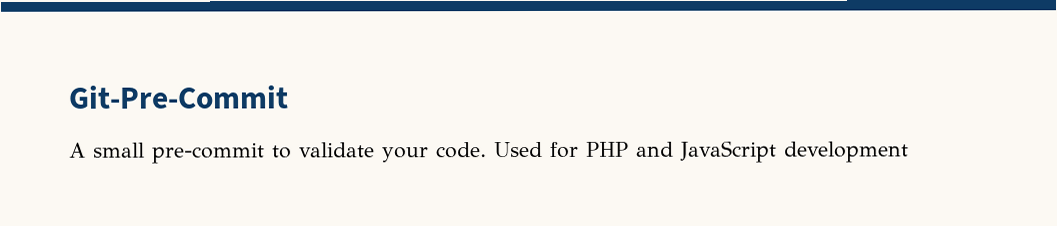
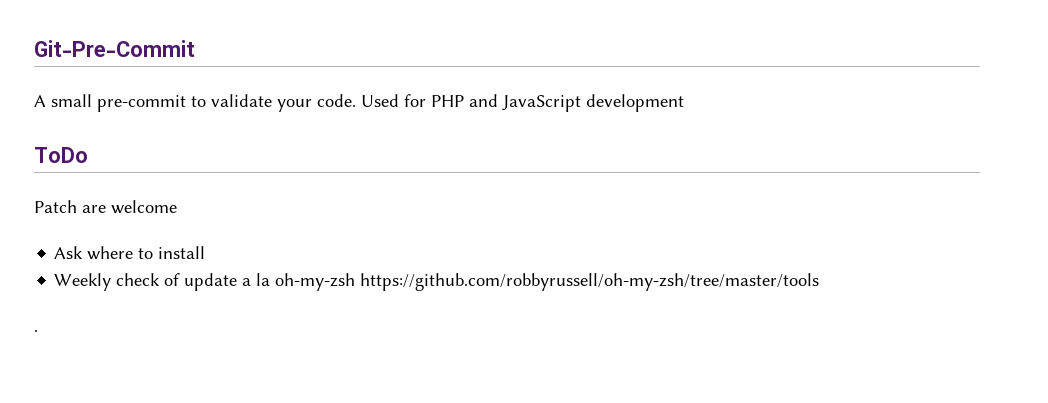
+ ToDo
+ Patch are welcome
+ Ask where to install
+ Weekly check of update a la oh-my-zsh https://github.com/robbyrussell/oh-my-zsh/tree/master/tools
+ .

